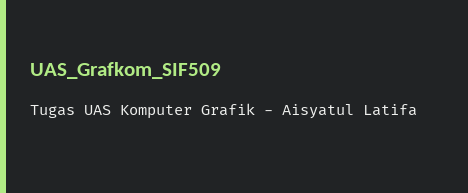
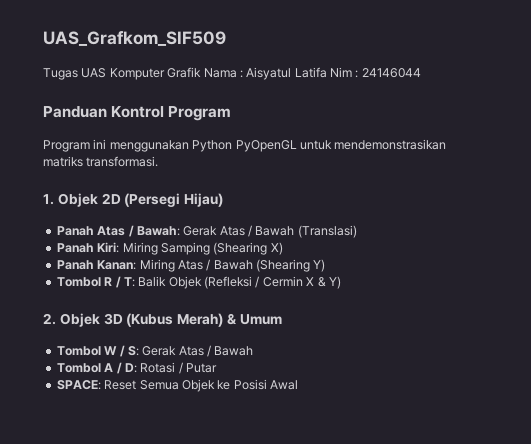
- Tugas UAS Komputer Grafik - Aisyatul Latifa
+ Tugas UAS Komputer Grafik Nama : Aisyatul Latifa Nim : 24146044
+ Panduan Kontrol Program
+ Program ini menggunakan Python PyOpenGL untuk mendemonstrasikan matriks transformasi.
+ 1. Objek 2D (Persegi Hijau)
+ Panah Atas / Bawah: Gerak Atas / Bawah (Translasi)
+ Panah Kiri: Miring Samping (Shearing X)
+ Panah Kanan: Miring Atas / Bawah (Shearing Y)
+ Tombol R / T: Balik Objek (Refleksi / Cermin X & Y)
+ 2. Objek 3D (Kubus Merah) & Umum
+ Tombol W / S: Gerak Atas / Bawah
+ Tombol A / D: Rotasi / Putar
+ SPACE: Reset Semua Objek ke Posisi Awal

